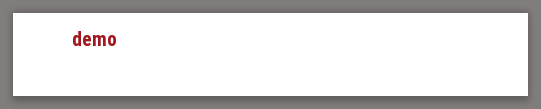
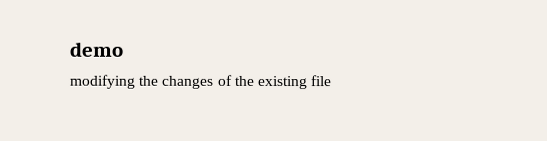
+ modifying the changes of the existing file

